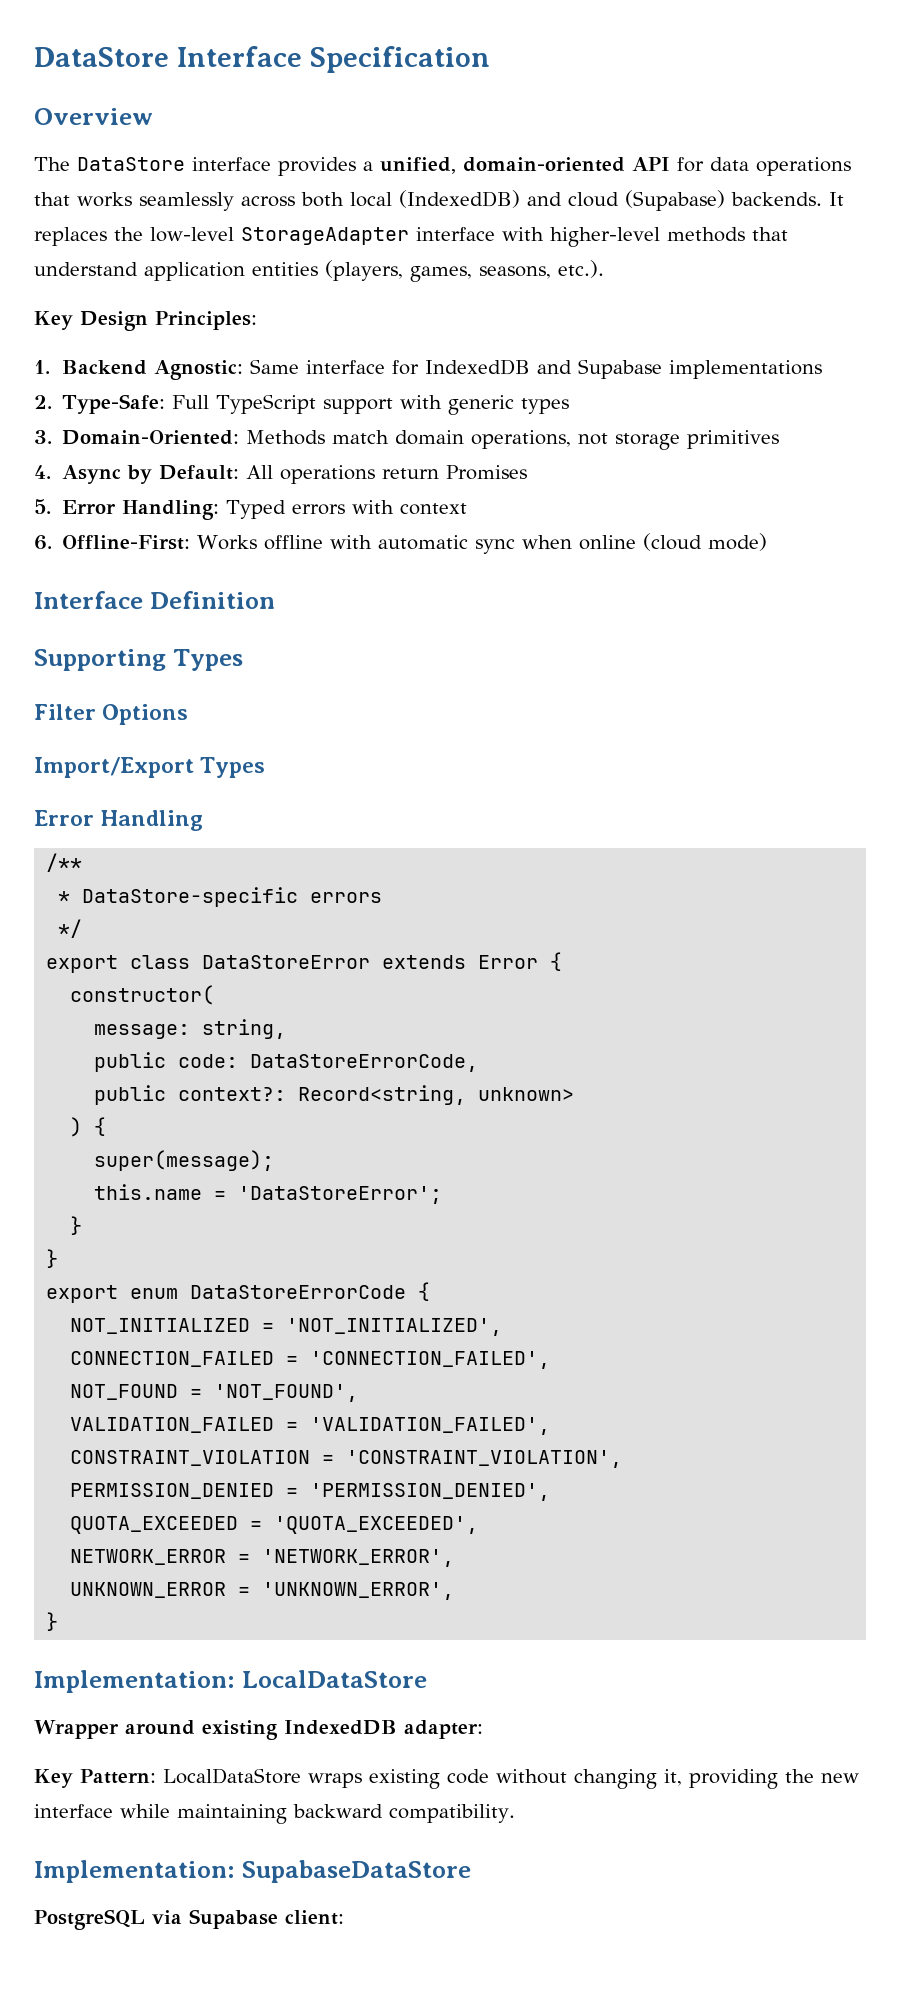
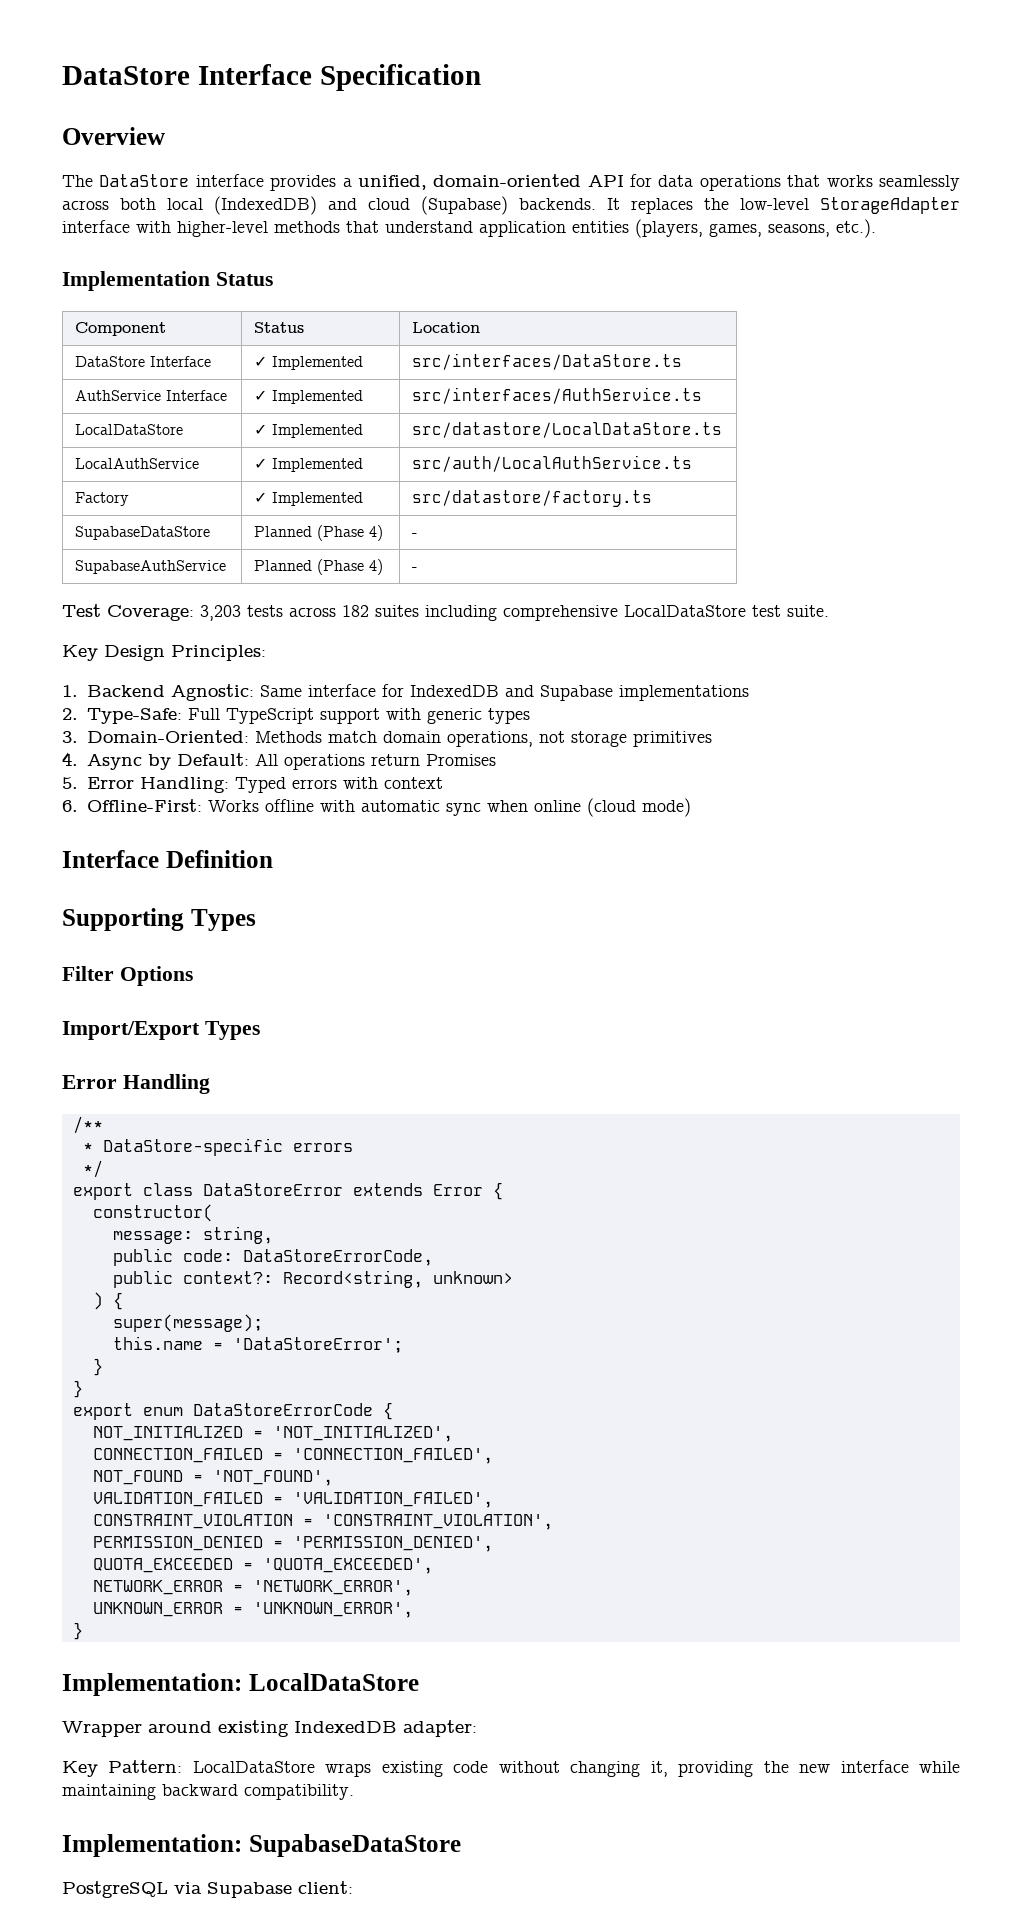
+ Implementation Status
+ Component | Status | Location
+ DataStore Interface | ✓ Implemented | src/interfaces/DataStore.ts
+ AuthService Interface | ✓ Implemented | src/interfaces/AuthService.ts
+ LocalDataStore | ✓ Implemented | src/datastore/LocalDataStore.ts
+ LocalAuthService | ✓ Implemented | src/auth/LocalAuthService.ts
+ Factory | ✓ Implemented | src/datastore/factory.ts
+ SupabaseDataStore | Planned (Phase 4) | -
+ SupabaseAuthService | Planned (Phase 4) | -
+ Test Coverage: 3,203 tests across 182 suites including comprehensive LocalDataStore test suite.

